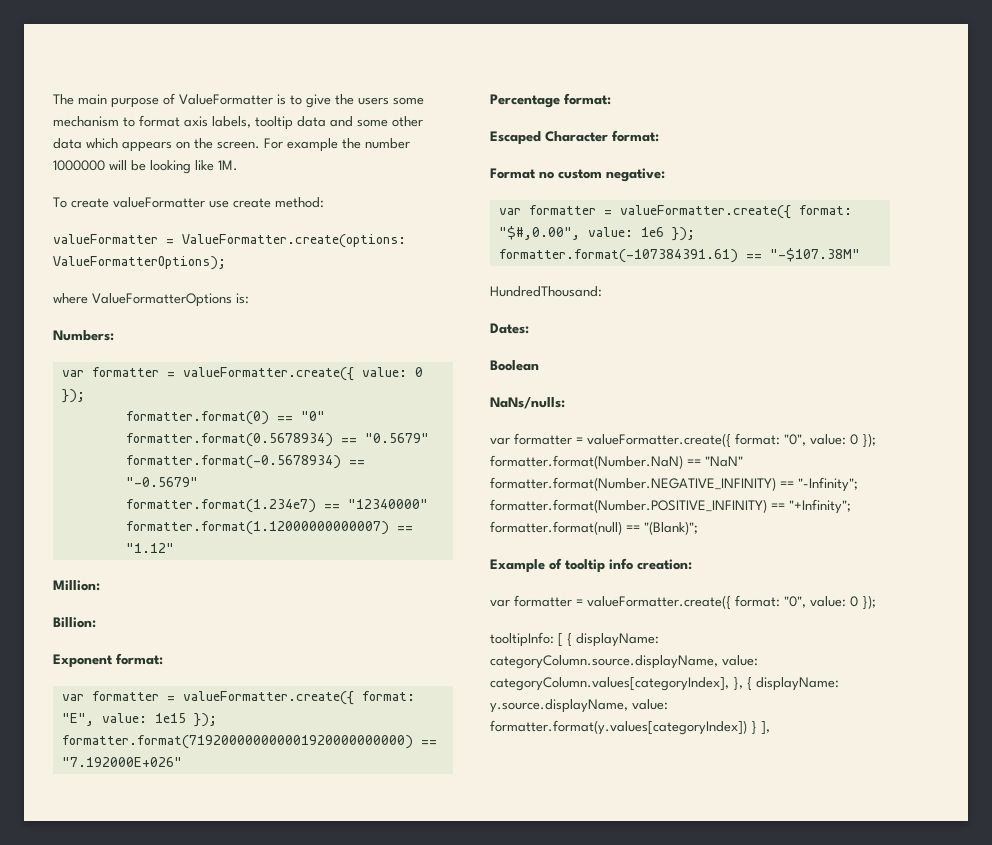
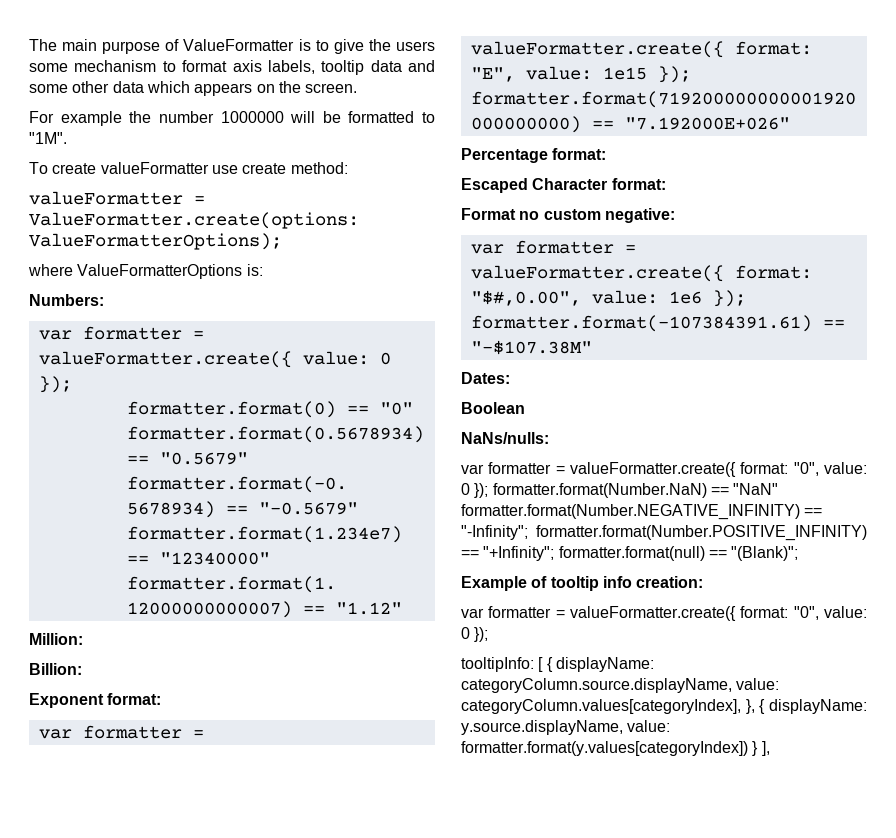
- The main purpose of ValueFormatter is to give the users some mechanism to format axis labels, tooltip data and some other data which appears on the screen. For example the number 1000000 will be looking like 1M.
+ The main purpose of ValueFormatter is to give the users some mechanism to format axis labels, tooltip data and some other data which appears on the screen.
+ For example the number 1000000 will be formatted to "1M".
- HundredThousand:

